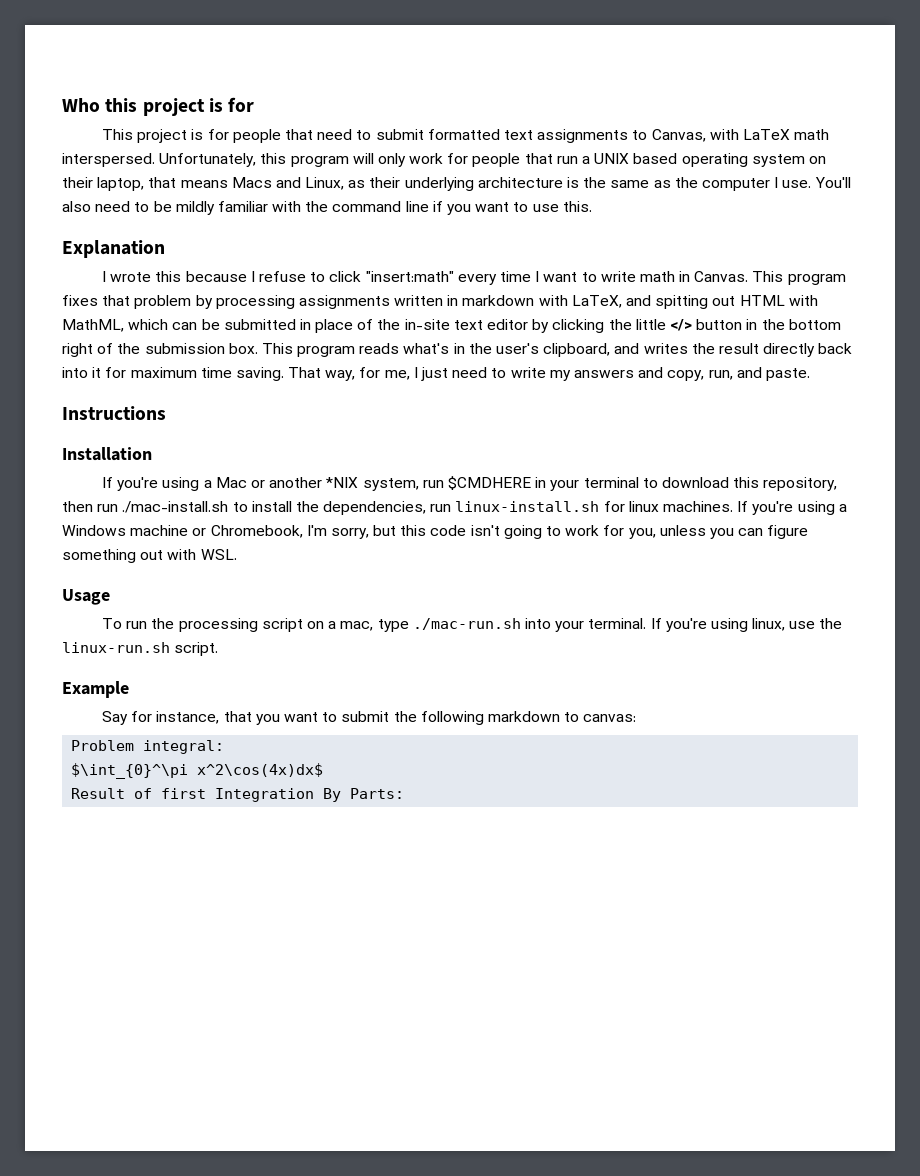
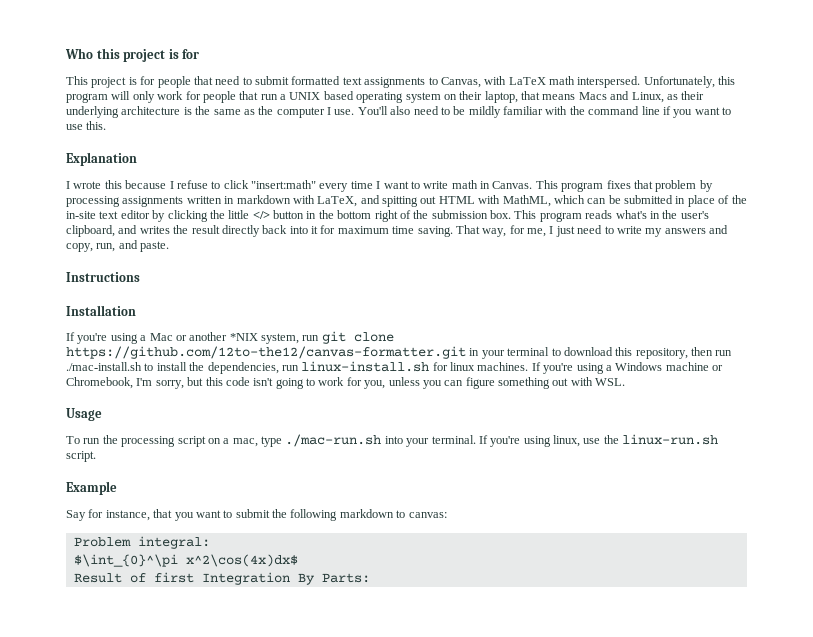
- If you're using a Mac or another *NIX system, run $CMDHERE in your terminal to download this repository, then run ./mac-install.sh to install the dependencies, run linux-install.sh for linux machines.
+ If you're using a Mac or another *NIX system, run git clone https://github.com/12to-the12/canvas-formatter.git in your terminal to download this repository, then run ./mac-install.sh to install the dependencies, run linux-install.sh for linux machines.

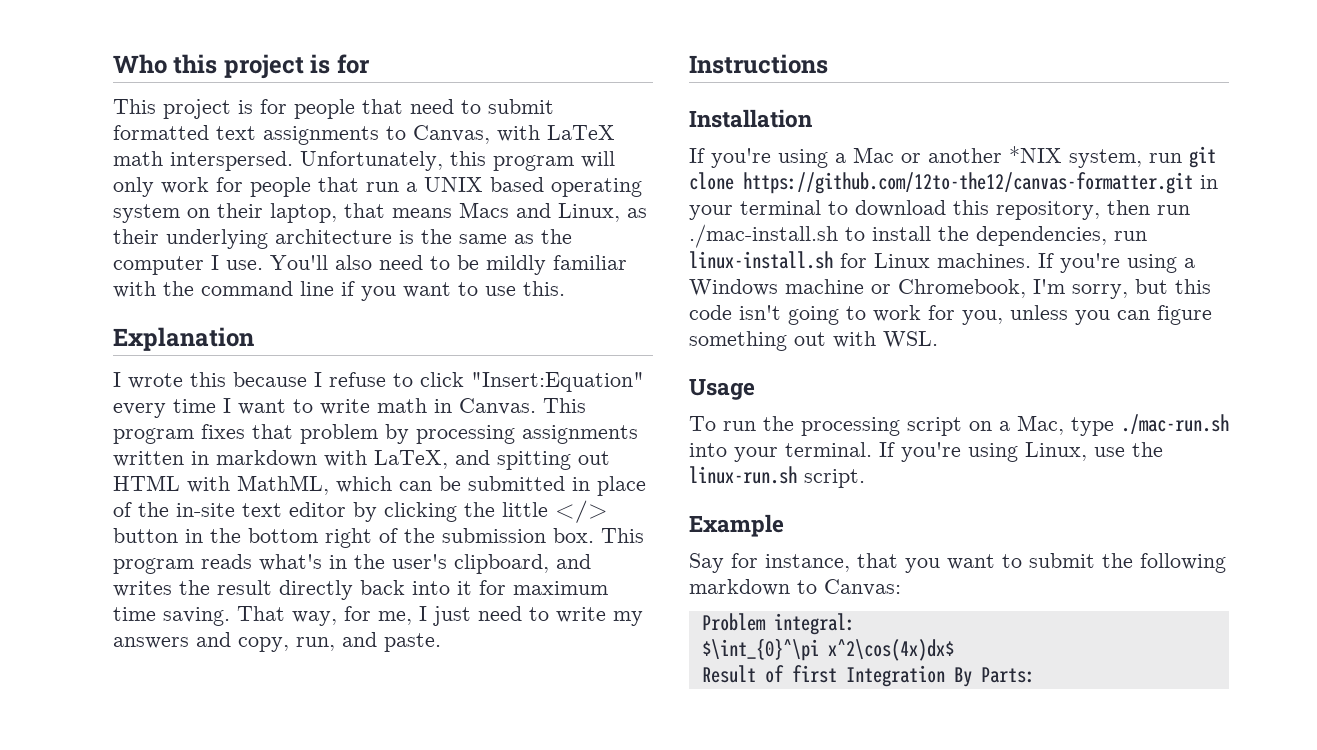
- I wrote this because I refuse to click "insert:math" every time I want to write math in Canvas.
+ I wrote this because I refuse to click "Insert:Equation" every time I want to write math in Canvas.
- If you're using a Mac or another *NIX system, run git clone https://github.com/12to-the12/canvas-formatter.git in your terminal to download this repository, then run ./mac-install.sh to install the dependencies, run linux-install.sh for linux machines.
+ If you're using a Mac or another *NIX system, run git clone https://github.com/12to-the12/canvas-formatter.git in your terminal to download this repository, then run ./mac-install.sh to install the dependencies, run linux-install.sh for Linux machines.
- To run the processing script on a mac, type ./mac-run.sh into your terminal.
+ To run the processing script on a Mac, type ./mac-run.sh into your terminal.
- If you're using linux, use the linux-run.sh script.
+ If you're using Linux, use the linux-run.sh script.
- Say for instance, that you want to submit the following markdown to canvas:
+ Say for instance, that you want to submit the following markdown to Canvas:

